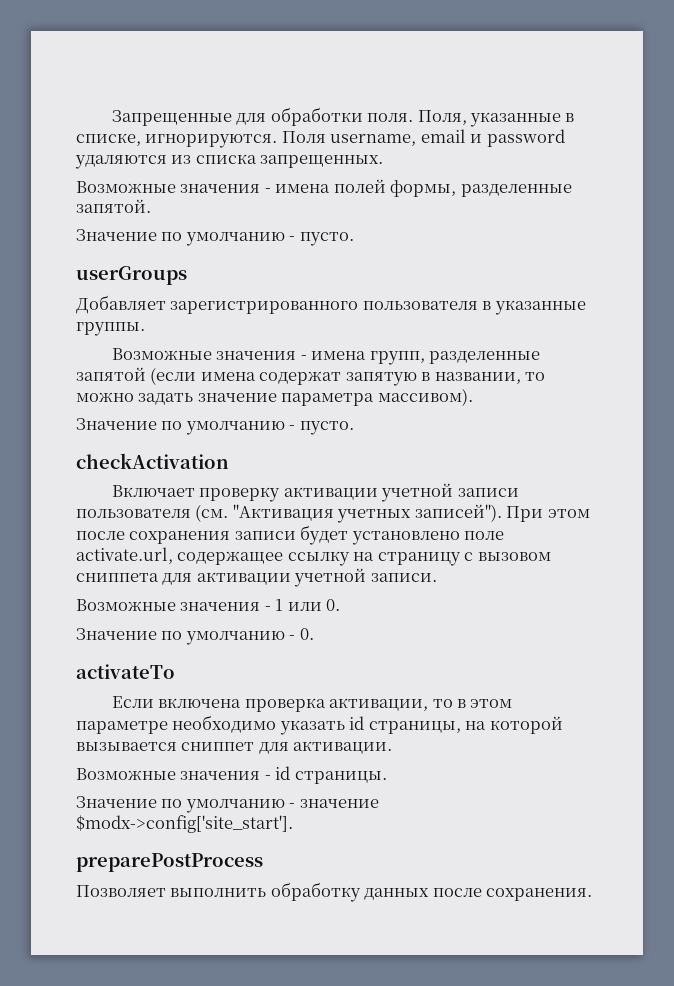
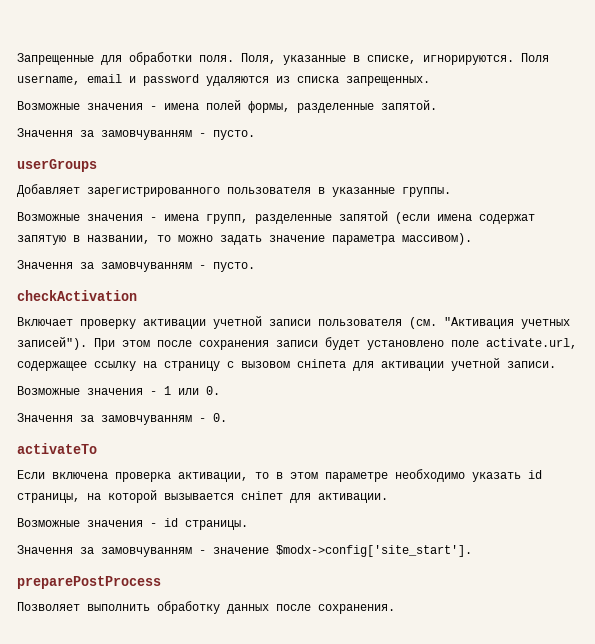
  Возможные значения - имена полей формы, разделенные запятой.
- Значение по умолчанию - пусто.
+ Значення за замовчуванням - пусто.
  Возможные значения - имена групп, разделенные запятой (если имена содержат запятую в названии, то можно задать значение параметра массивом).
- Значение по умолчанию - пусто.
+ Значення за замовчуванням - пусто.
- При этом после сохранения записи будет установлено поле activate.url, содержащее ссылку на страницу с вызовом сниппета для активации учетной записи.
+ При этом после сохранения записи будет установлено поле activate.url, содержащее ссылку на страницу с вызовом сніпета для активации учетной записи.
- Значение по умолчанию - 0.
+ Значення за замовчуванням - 0.
- Если включена проверка активации, то в этом параметре необходимо указать id страницы, на которой вызывается сниппет для активации.
+ Если включена проверка активации, то в этом параметре необходимо указать id страницы, на которой вызывается сніпет для активации.
- Значение по умолчанию - значение $modx->config['site_start'].
+ Значення за замовчуванням - значение $modx->config['site_start'].

